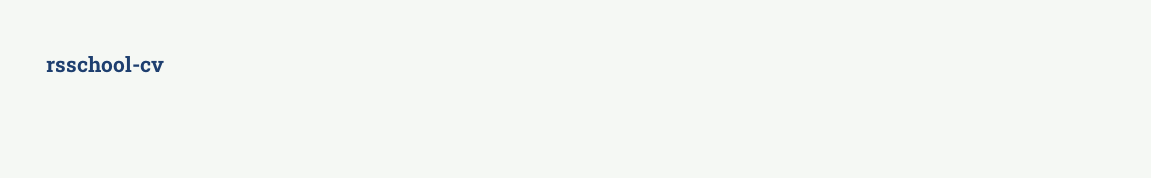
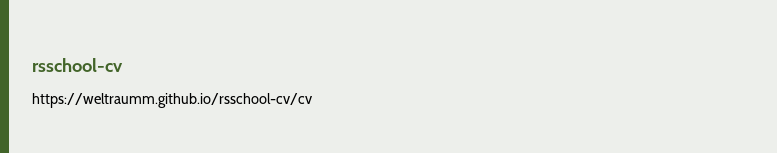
+ https://weltraumm.github.io/rsschool-cv/cv

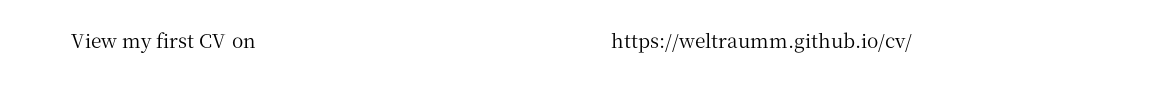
- rsschool-cv
- https://weltraumm.github.io/rsschool-cv/cv
+ View my first CV on https://weltraumm.github.io/cv/

